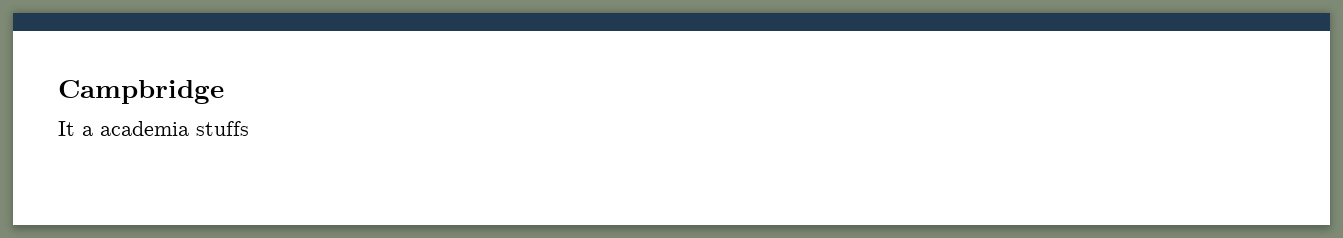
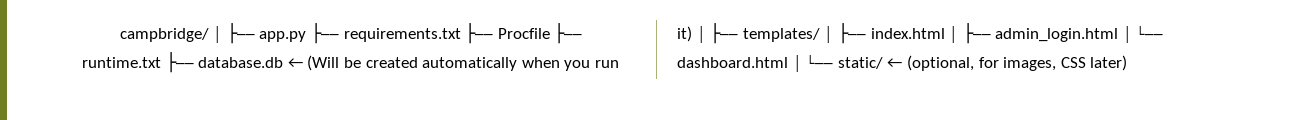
- Campbridge
- It a academia stuffs
+ campbridge/ │ ├── app.py ├── requirements.txt ├── Procfile ├── runtime.txt ├── database.db ← (Will be created automatically when you run it) │ ├── templates/ │ ├── index.html │ ├── admin_login.html │ └── dashboard.html │ └── static/ ← (optional, for images, CSS later)

